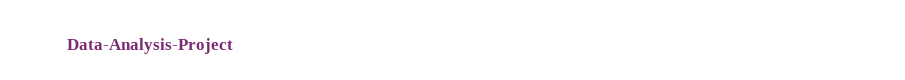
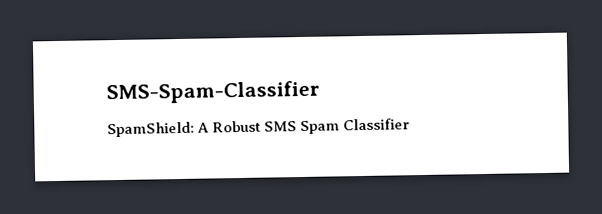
- Data-Analysis-Project
+ SMS-Spam-Classifier
+ SpamShield: A Robust SMS Spam Classifier

